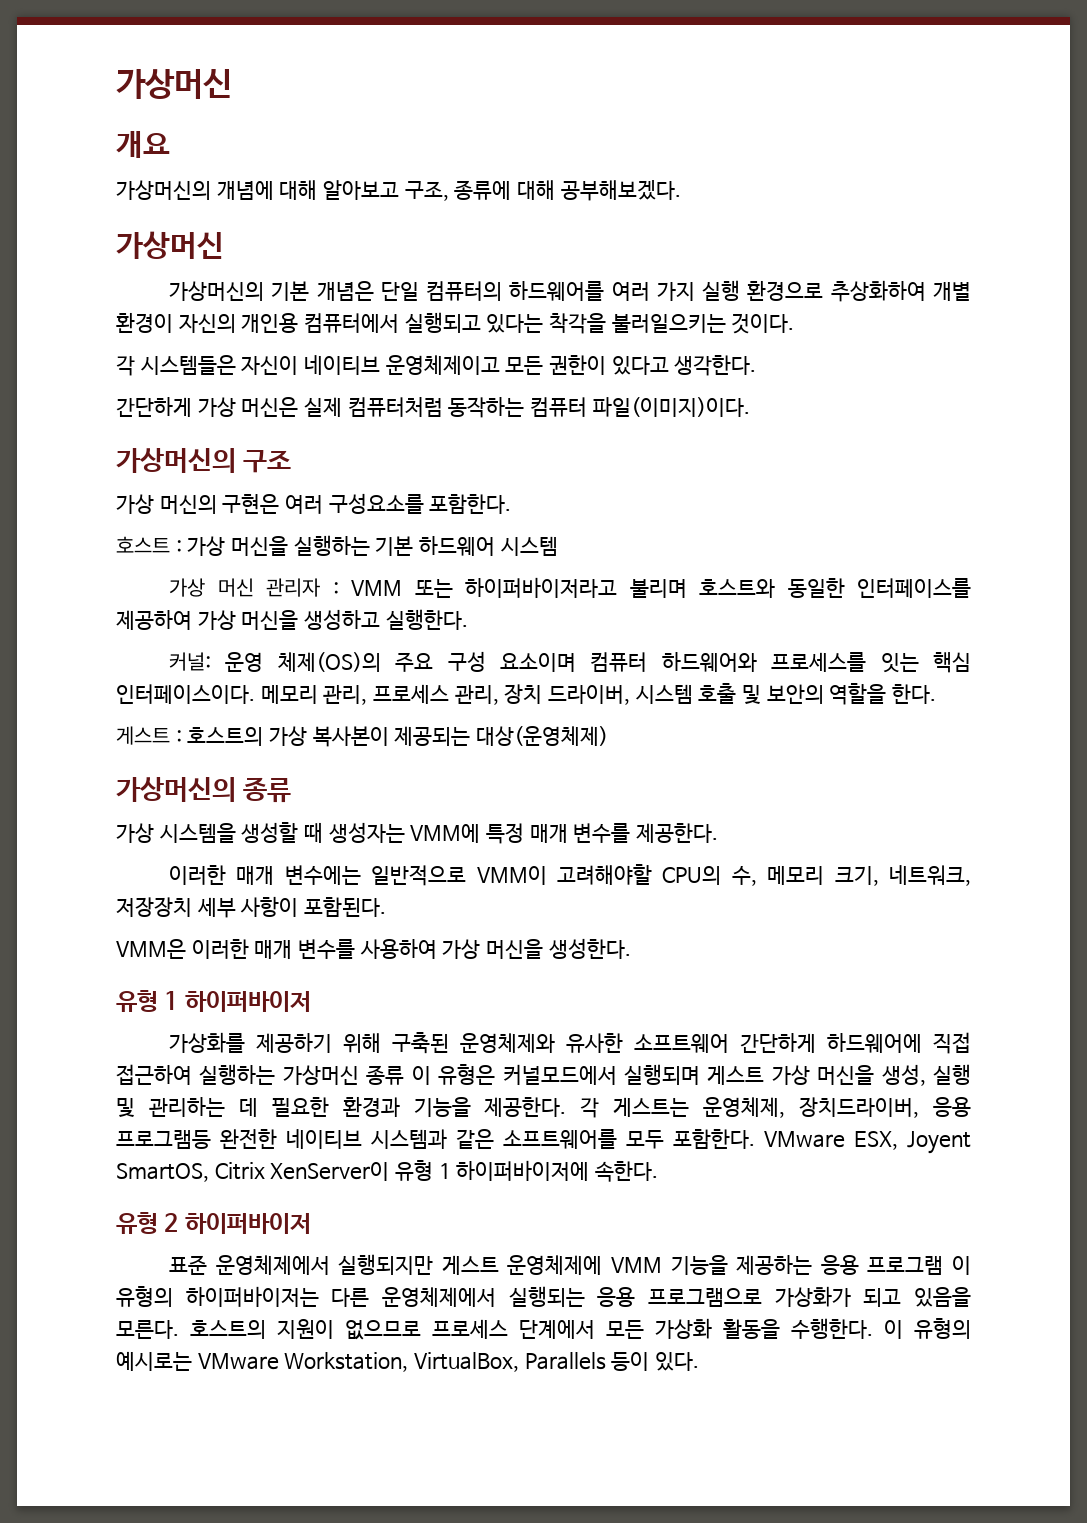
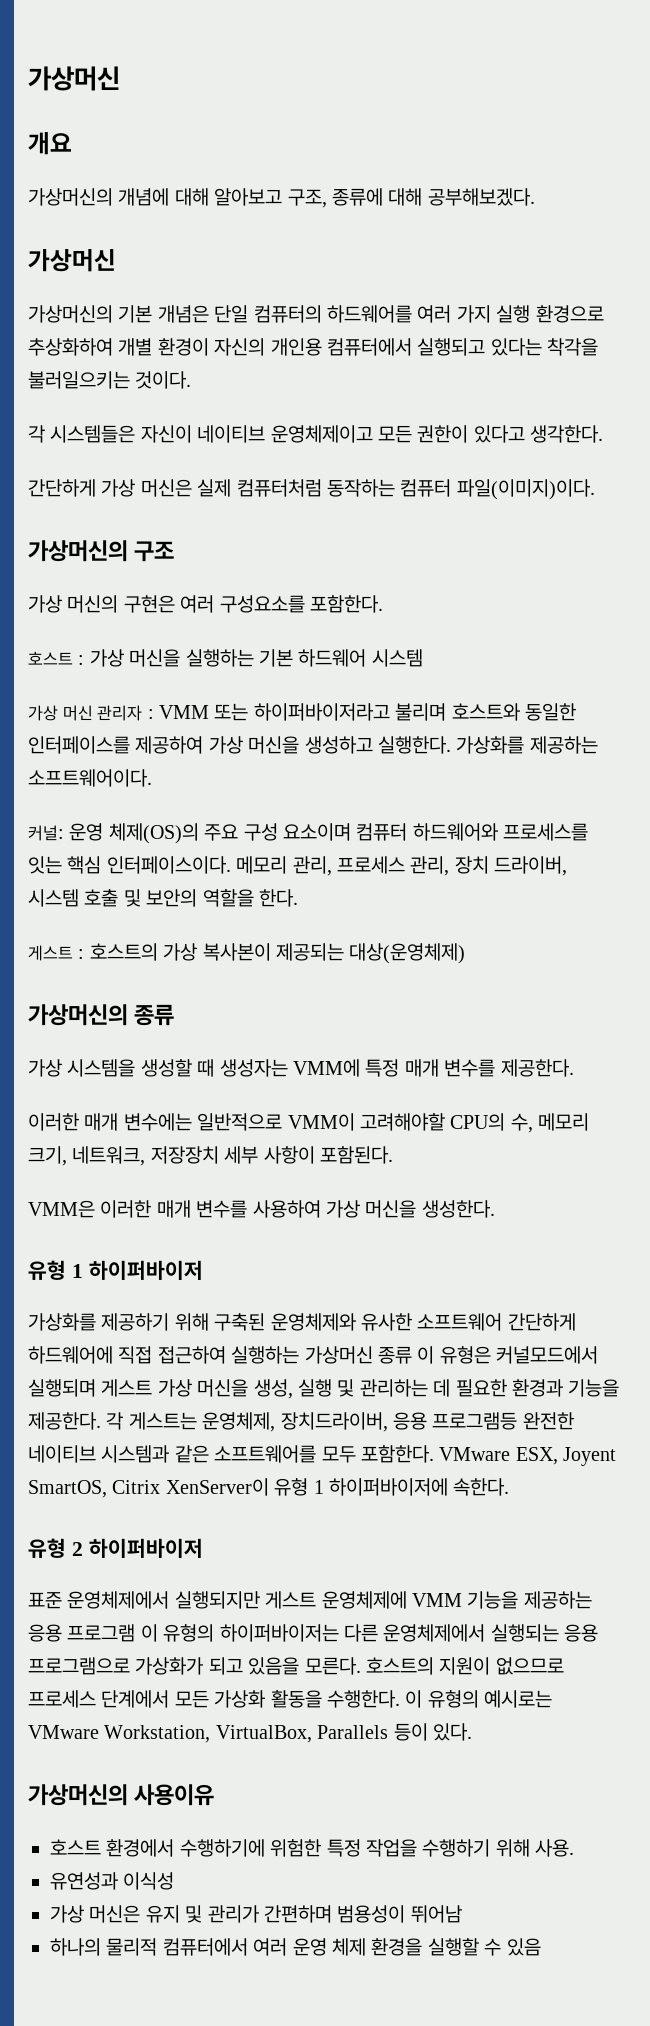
+ 가상화를 제공하는 소프트웨어이다.
+ 가상머신의 사용이유
+ 호스트 환경에서 수행하기에 위험한 특정 작업을 수행하기 위해 사용.
+ 유연성과 이식성
+ 가상 머신은 유지 및 관리가 간편하며 범용성이 뛰어남
+ 하나의 물리적 컴퓨터에서 여러 운영 체제 환경을 실행할 수 있음

